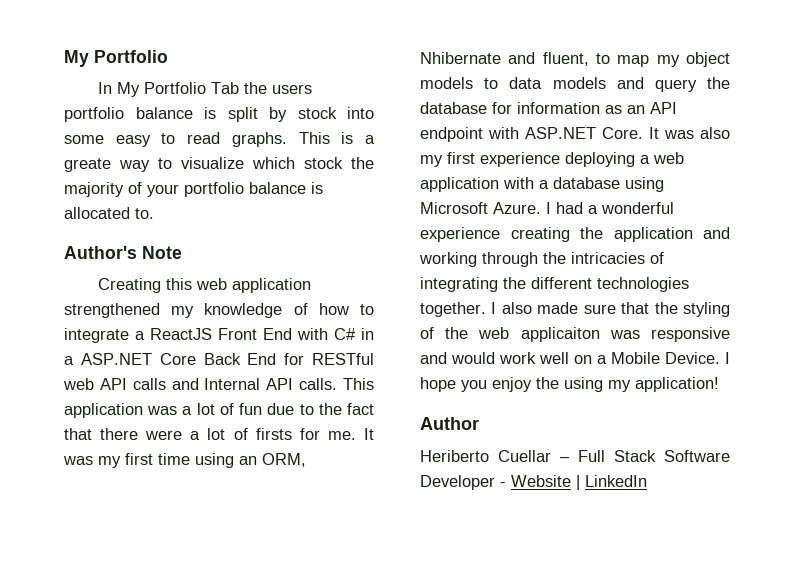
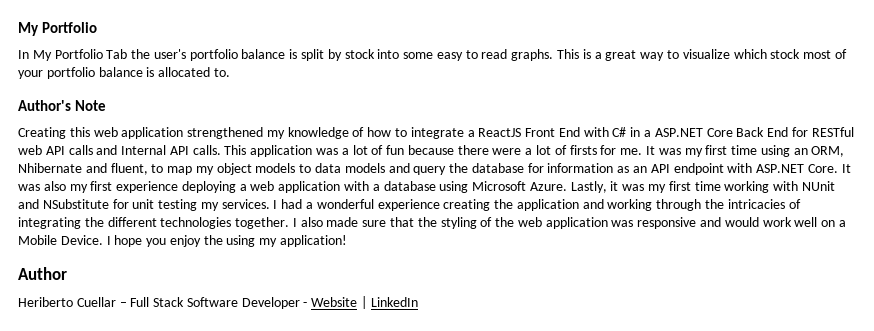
- In My Portfolio Tab the users portfolio balance is split by stock into some easy to read graphs.
+ In My Portfolio Tab the user's portfolio balance is split by stock into some easy to read graphs.
- This is a greate way to visualize which stock the majority of your portfolio balance is allocated to.
+ This is a great way to visualize which stock most of your portfolio balance is allocated to.
- This application was a lot of fun due to the fact that there were a lot of firsts for me.
+ This application was a lot of fun because there were a lot of firsts for me.
+ Lastly, it was my first time working with NUnit and NSubstitute for unit testing my services.
- I also made sure that the styling of the web applicaiton was responsive and would work well on a Mobile Device.
+ I also made sure that the styling of the web application was responsive and would work well on a Mobile Device.

